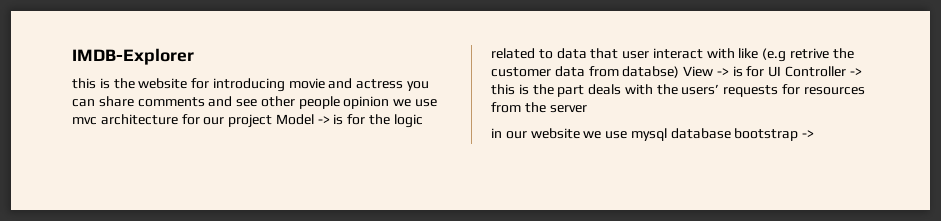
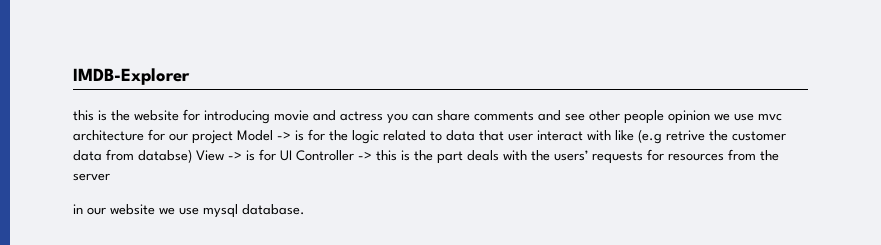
- in our website we use mysql database bootstrap ->
+ in our website we use mysql database.

